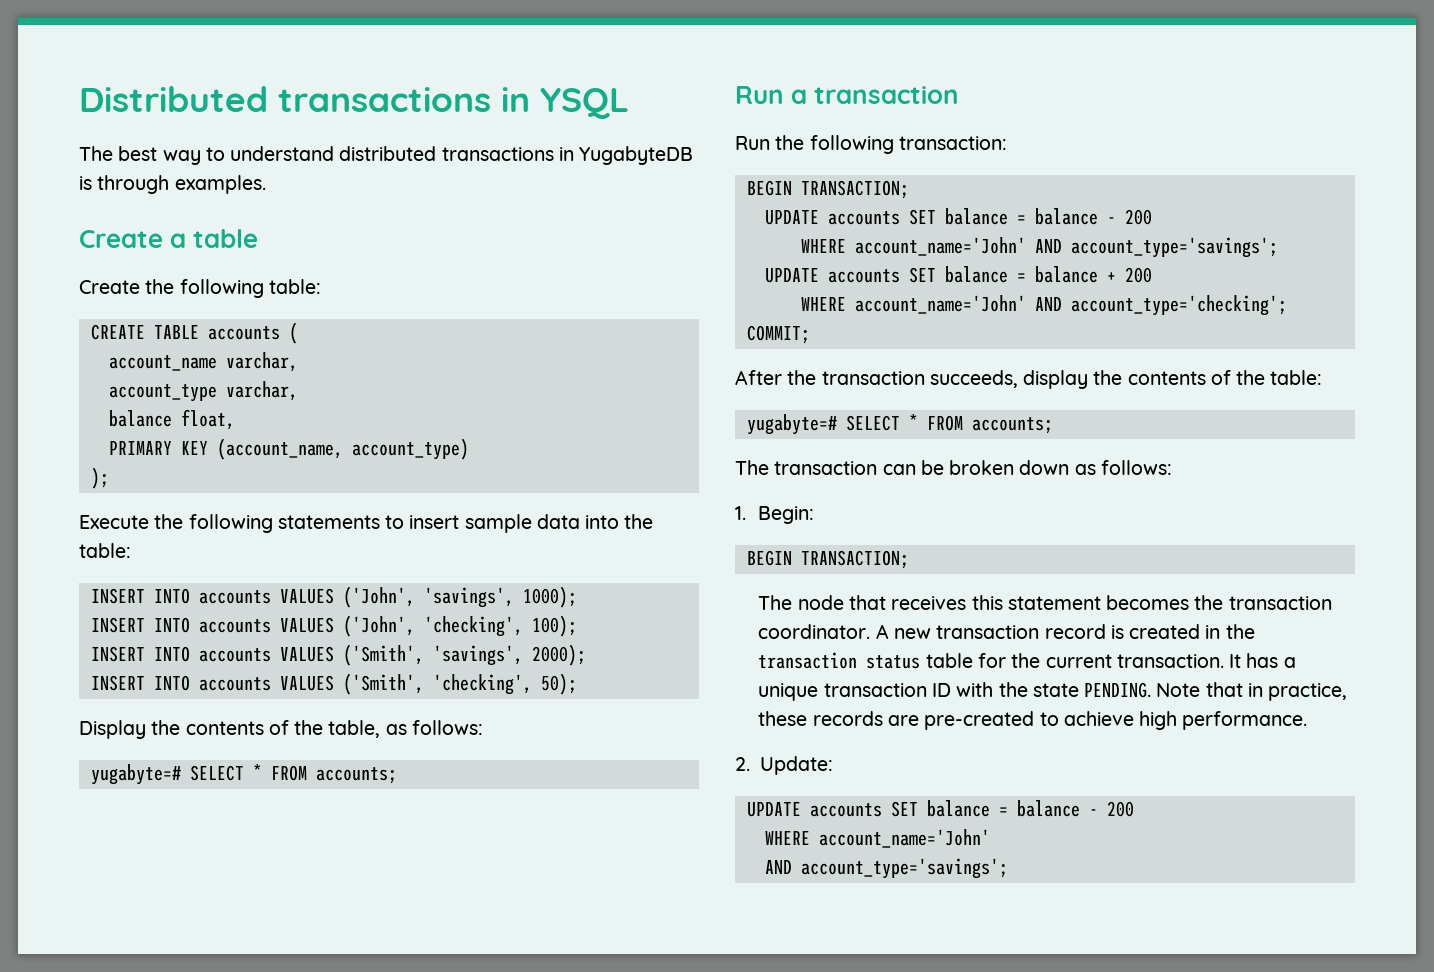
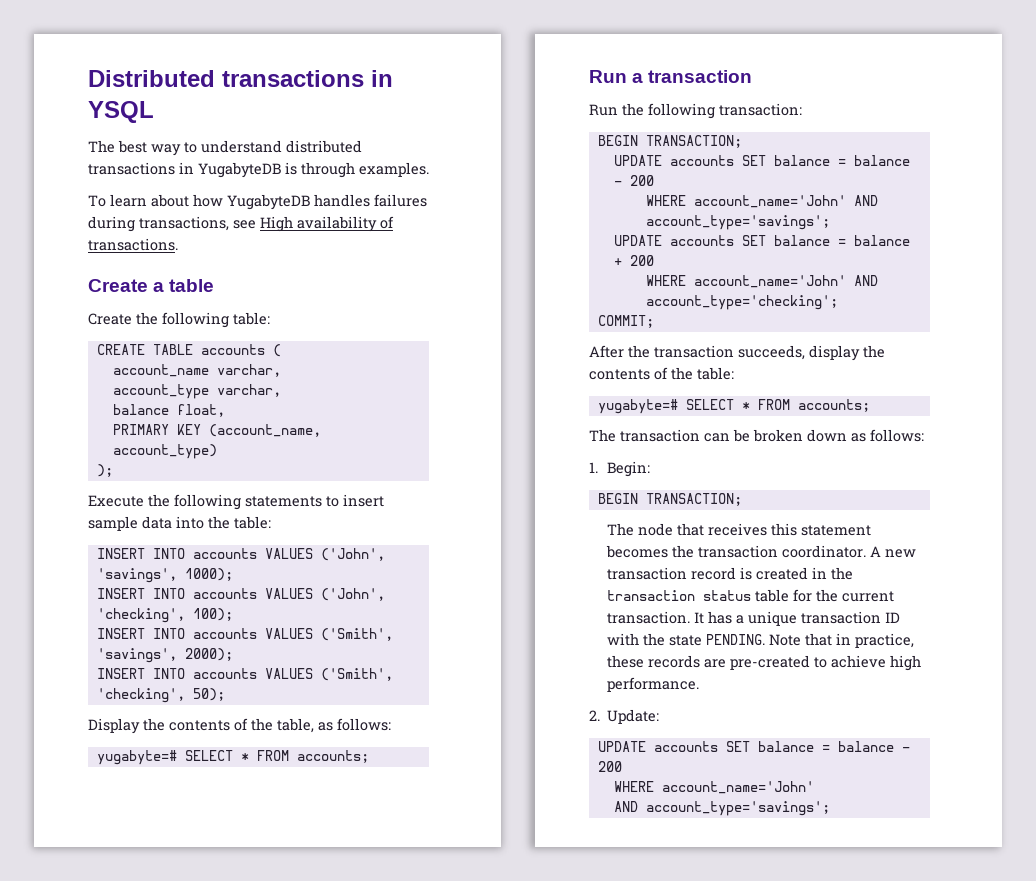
+ To learn about how YugabyteDB handles failures during transactions, see High availability of transactions.

